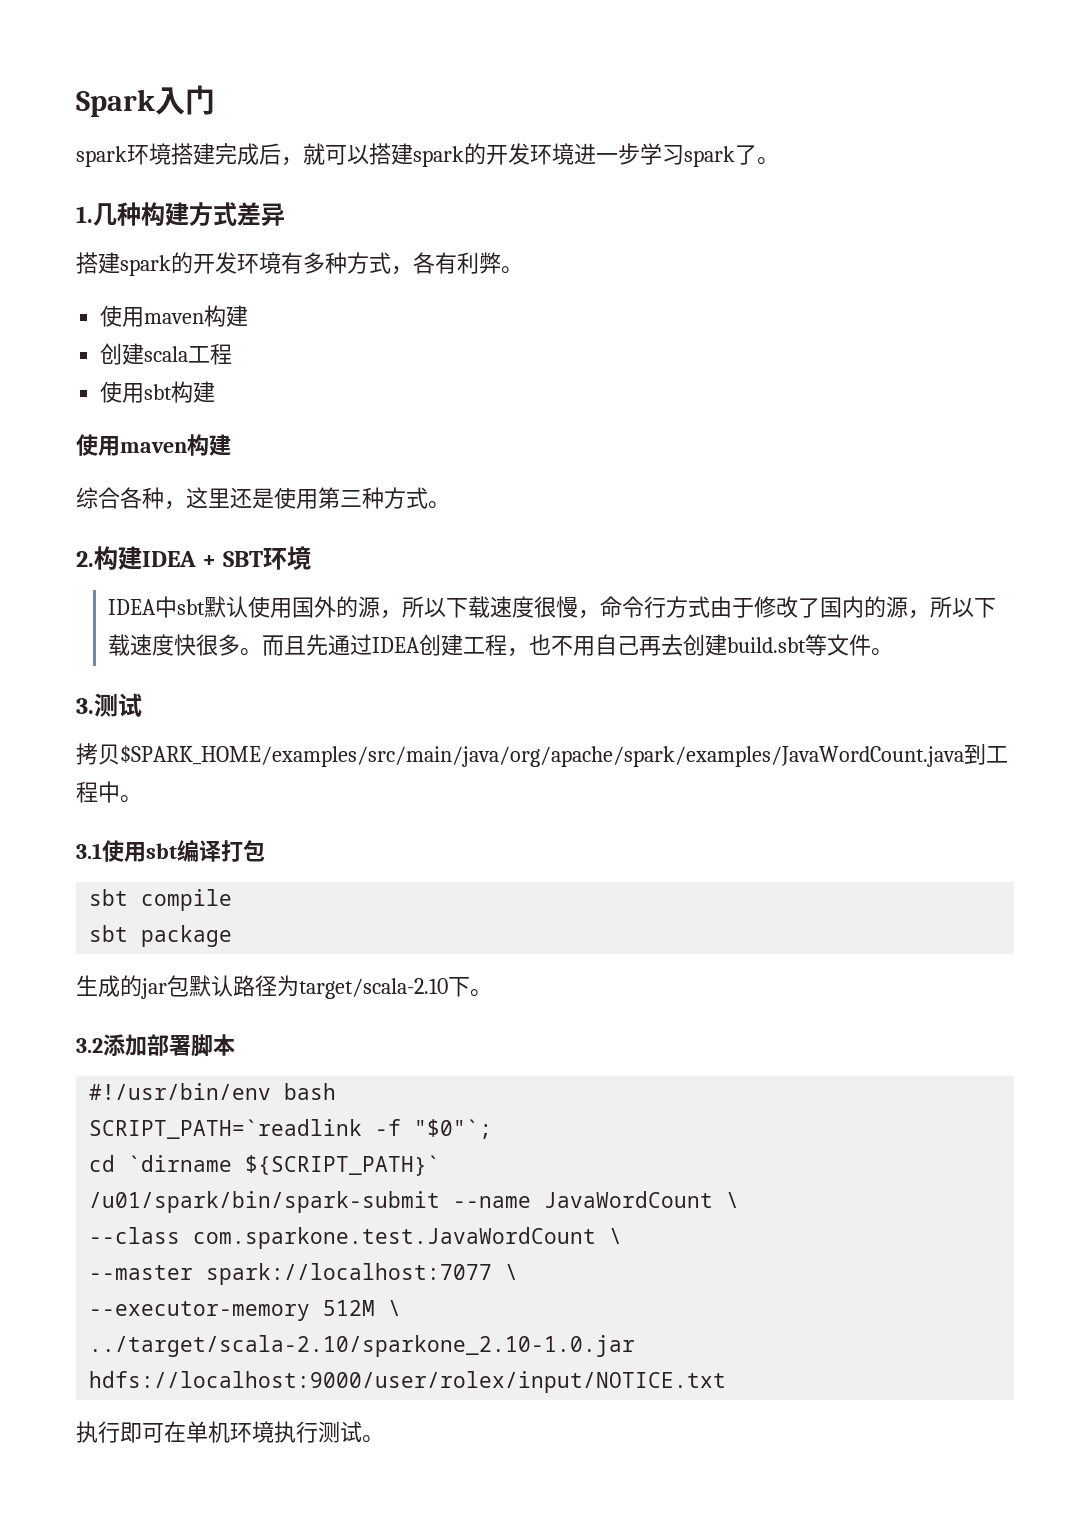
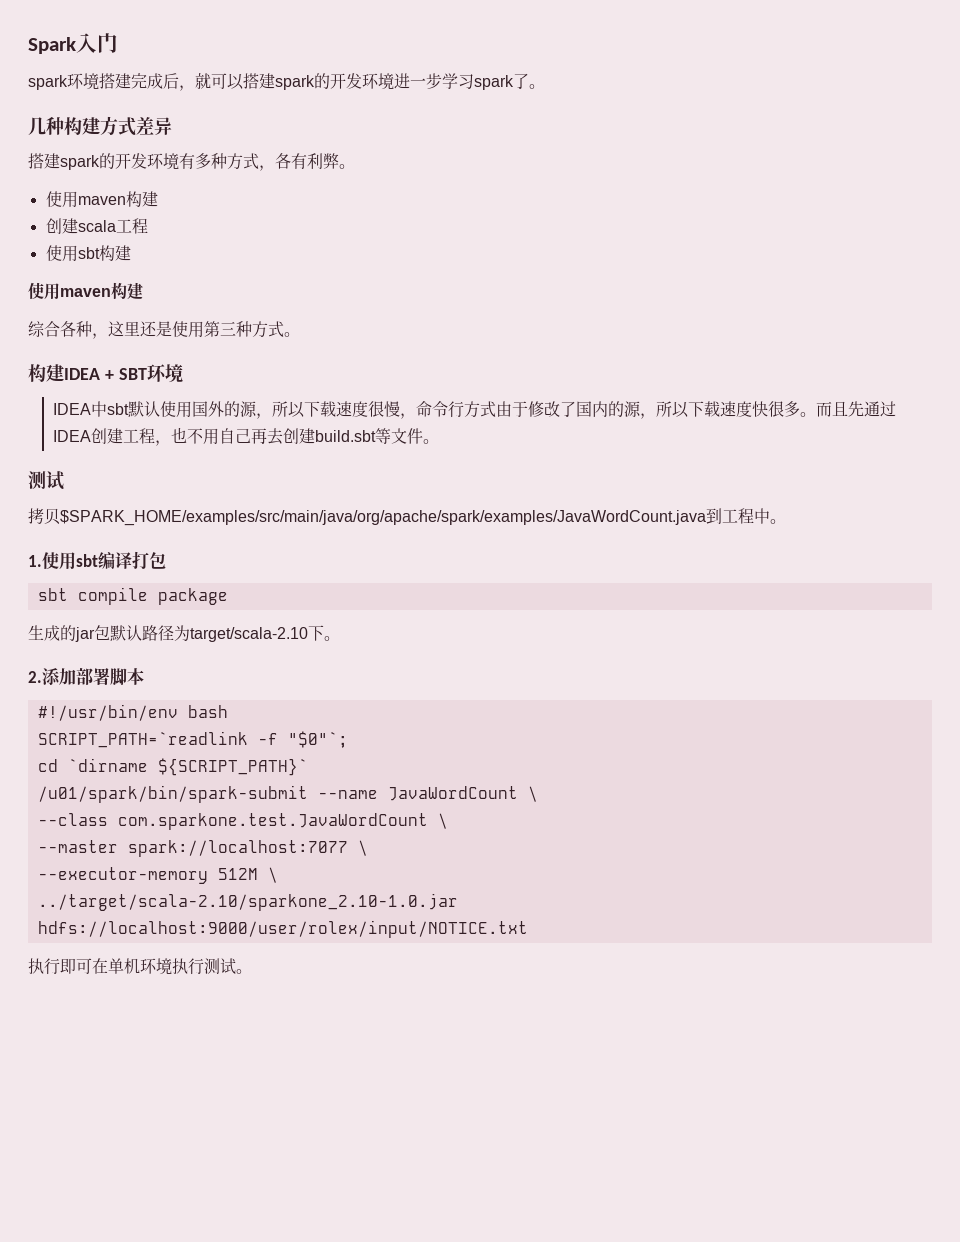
- 1.几种构建方式差异
+ 几种构建方式差异
- 2.构建IDEA + SBT环境
+ 构建IDEA + SBT环境
  而且先通过IDEA创建工程，也不用自己再去创建build.sbt等文件。
- 3.测试
+ 测试
- 3.1使用sbt编译打包
+ 1.使用sbt编译打包
- sbt compile
- sbt package
+ sbt compile package
- 3.2添加部署脚本
+ 2.添加部署脚本

